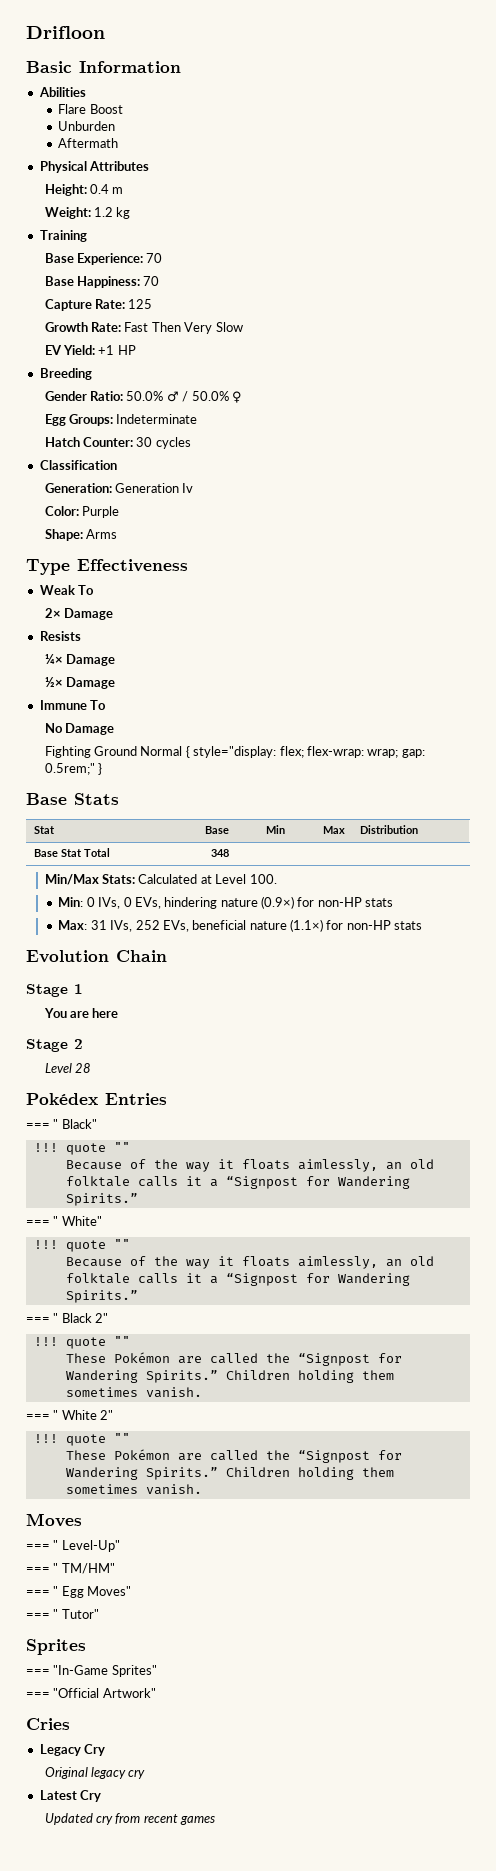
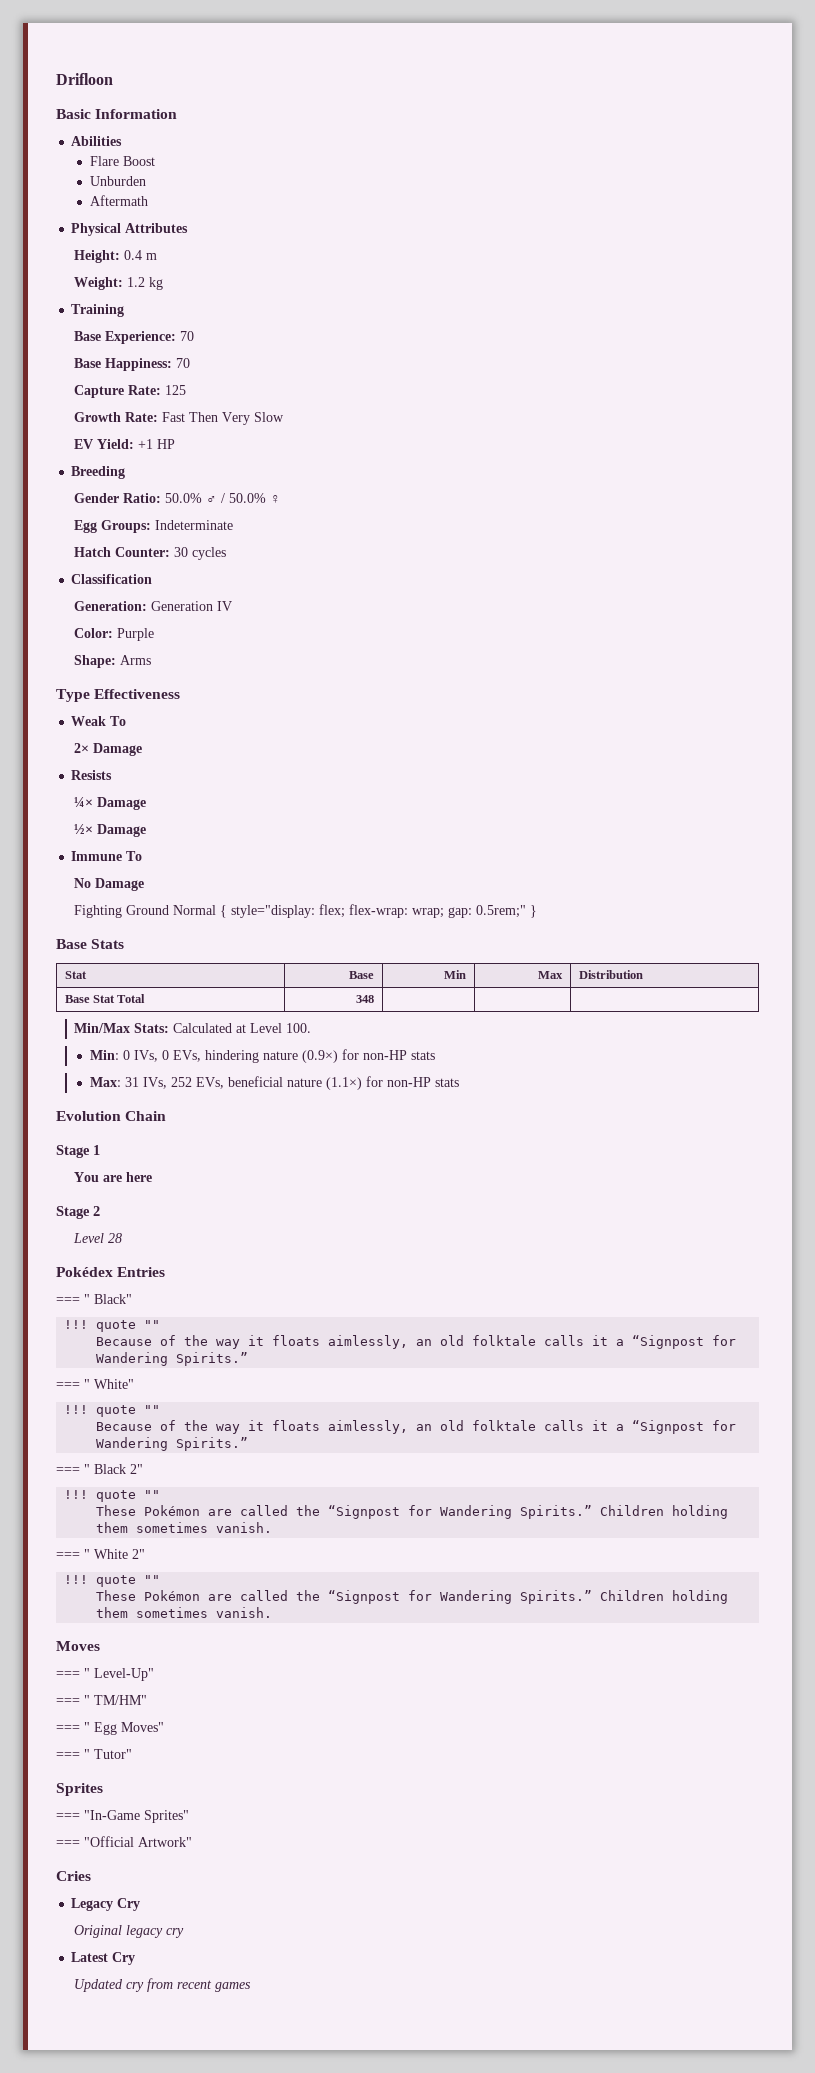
- Generation: Generation Iv
+ Generation: Generation IV

